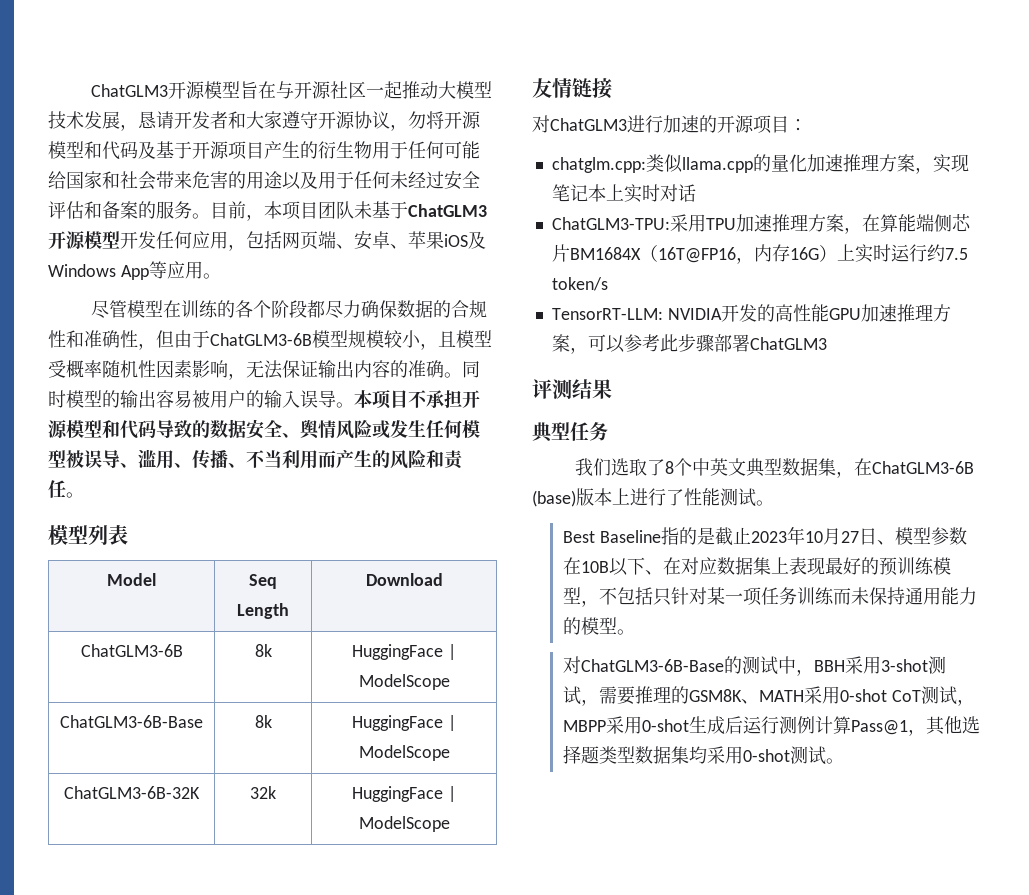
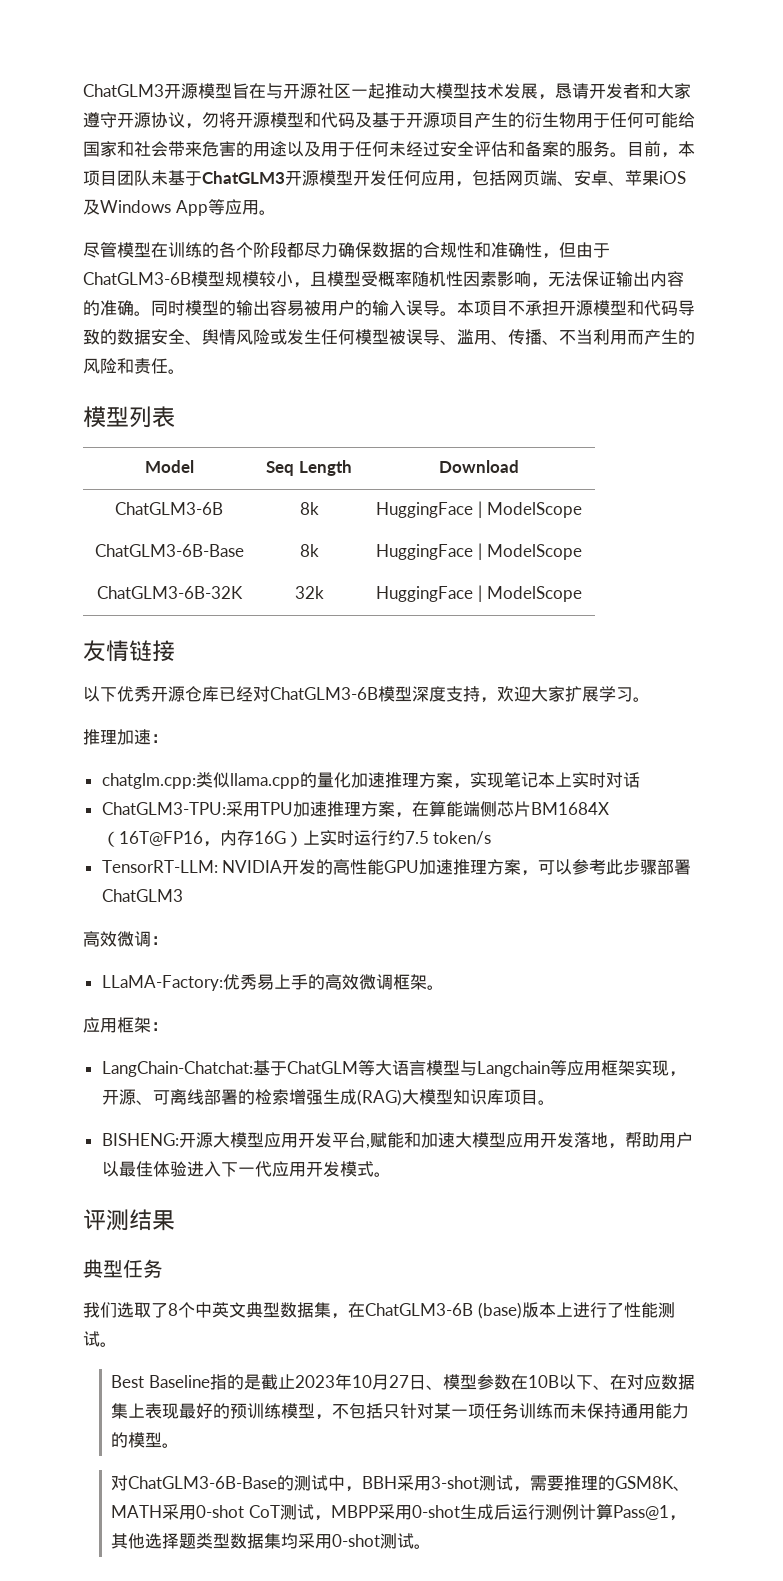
- 对ChatGLM3进行加速的开源项目：
+ 以下优秀开源仓库已经对ChatGLM3-6B模型深度支持，欢迎大家扩展学习。
+ 推理加速：
+ 高效微调：
+ LLaMA-Factory:优秀易上手的高效微调框架。
+ 应用框架：
+ LangChain-Chatchat:基于ChatGLM等大语言模型与Langchain等应用框架实现，开源、可离线部署的检索增强生成(RAG)大模型知识库项目。
+ BISHENG:开源大模型应用开发平台,赋能和加速大模型应用开发落地，帮助用户以最佳体验进入下一代应用开发模式。

